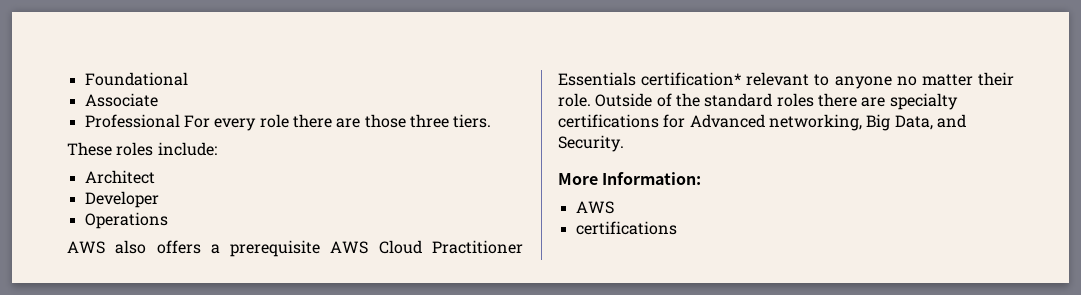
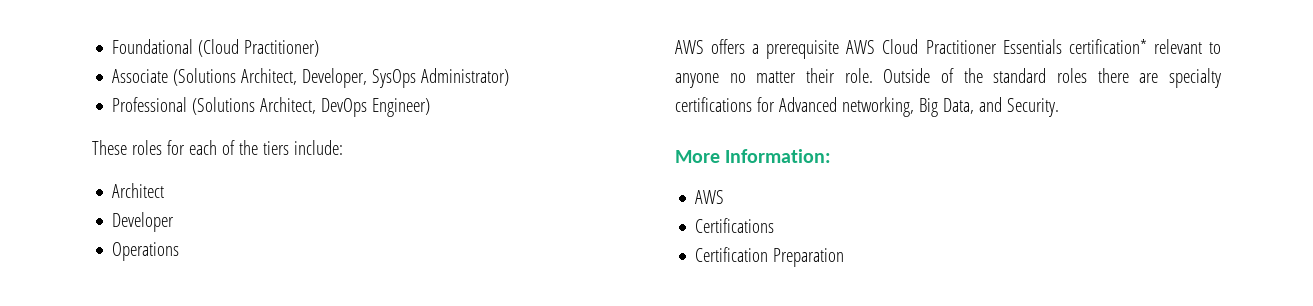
- Foundational
+ Foundational (Cloud Practitioner)
- Associate
- Professional For every role there are those three tiers.
- These roles include:
+ Associate (Solutions Architect, Developer, SysOps Administrator)
+ Professional (Solutions Architect, DevOps Engineer)
+ These roles for each of the tiers include:
- AWS also offers a prerequisite AWS Cloud Practitioner Essentials certification* relevant to anyone no matter their role.
+ AWS offers a prerequisite AWS Cloud Practitioner Essentials certification* relevant to anyone no matter their role.
  More Information:
  AWS
- certifications
+ Certifications
+ Certification Preparation

